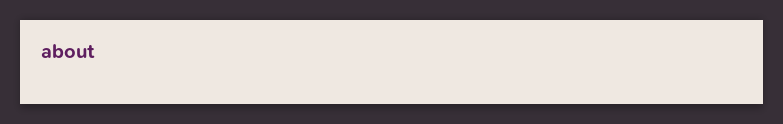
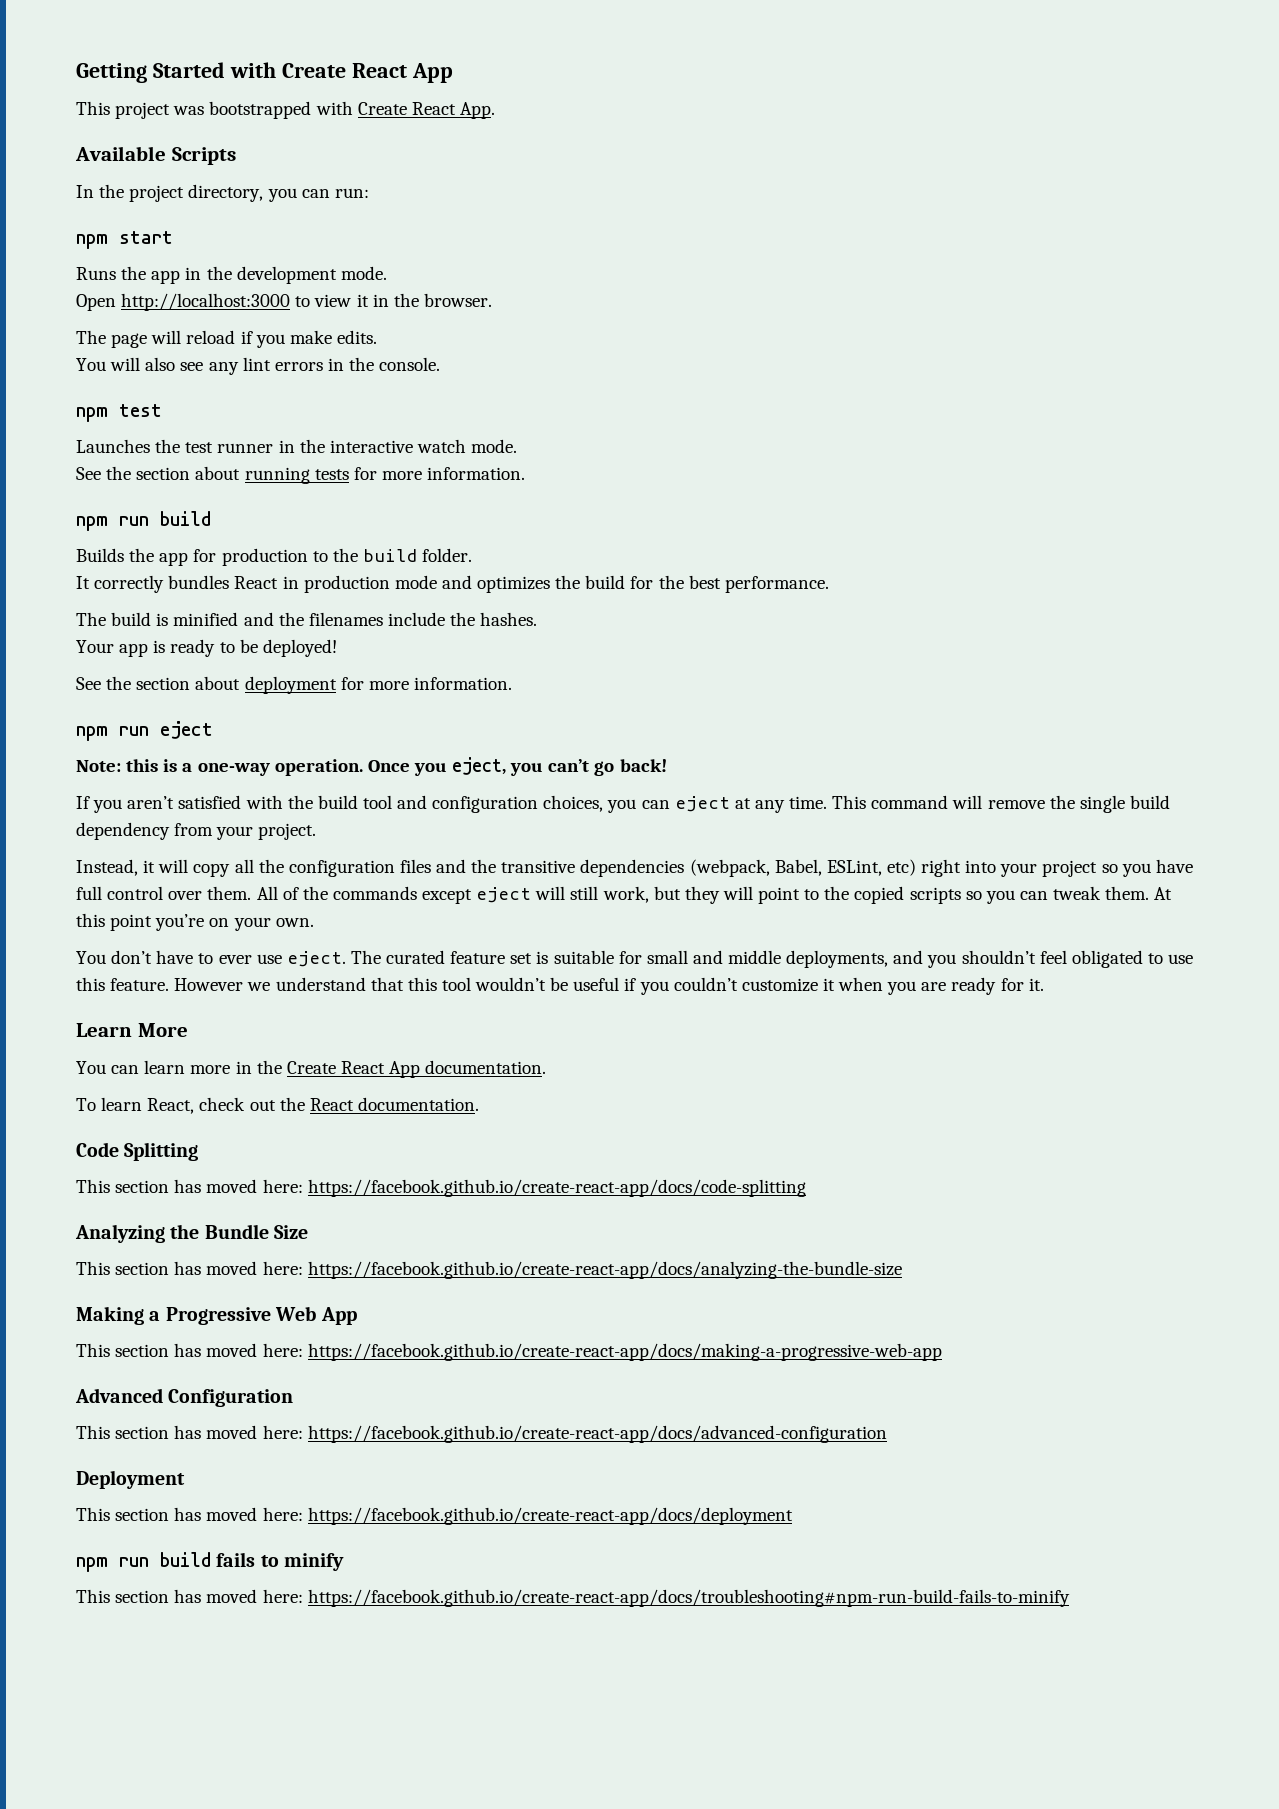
- about
+ Getting Started with Create React App
+ This project was bootstrapped with Create React App.
+ Available Scripts
+ In the project directory, you can run:
+ npm start
+ Runs the app in the development mode.
+ Open http://localhost:3000 to view it in the browser.
+ The page will reload if you make edits.
+ You will also see any lint errors in the console.
+ npm test
+ Launches the test runner in the interactive watch mode.
+ See the section about running tests for more information.
+ npm run build
+ Builds the app for production to the build folder.
+ It correctly bundles React in production mode and optimizes the build for the best performance.
+ The build is minified and the filenames include the hashes.
+ Your app is ready to be deployed!
+ See the section about deployment for more information.
+ npm run eject
+ Note: this is a one-way operation. Once you eject, you can’t go back!
+ If you aren’t satisfied with the build tool and configuration choices, you can eject at any time. This command will remove the single build dependency from your project.
+ Instead, it will copy all the configuration files and the transitive dependencies (webpack, Babel, ESLint, etc) right into your project so you have full control over them. All of the commands except eject will still work, but they will point to the copied scripts so you can tweak them. At this point you’re on your own.
+ You don’t have to ever use eject. The curated feature set is suitable for small and middle deployments, and you shouldn’t feel obligated to use this feature. However we understand that this tool wouldn’t be useful if you couldn’t customize it when you are ready for it.
+ Learn More
+ You can learn more in the Create React App documentation.
+ To learn React, check out the React documentation.
+ Code Splitting
+ This section has moved here: https://facebook.github.io/create-react-app/docs/code-splitting
+ Analyzing the Bundle Size
+ This section has moved here: https://facebook.github.io/create-react-app/docs/analyzing-the-bundle-size
+ Making a Progressive Web App
+ This section has moved here: https://facebook.github.io/create-react-app/docs/making-a-progressive-web-app
+ Advanced Configuration
+ This section has moved here: https://facebook.github.io/create-react-app/docs/advanced-configuration
+ Deployment
+ This section has moved here: https://facebook.github.io/create-react-app/docs/deployment
+ npm run build fails to minify
+ This section has moved here: https://facebook.github.io/create-react-app/docs/troubleshooting#npm-run-build-fails-to-minify

